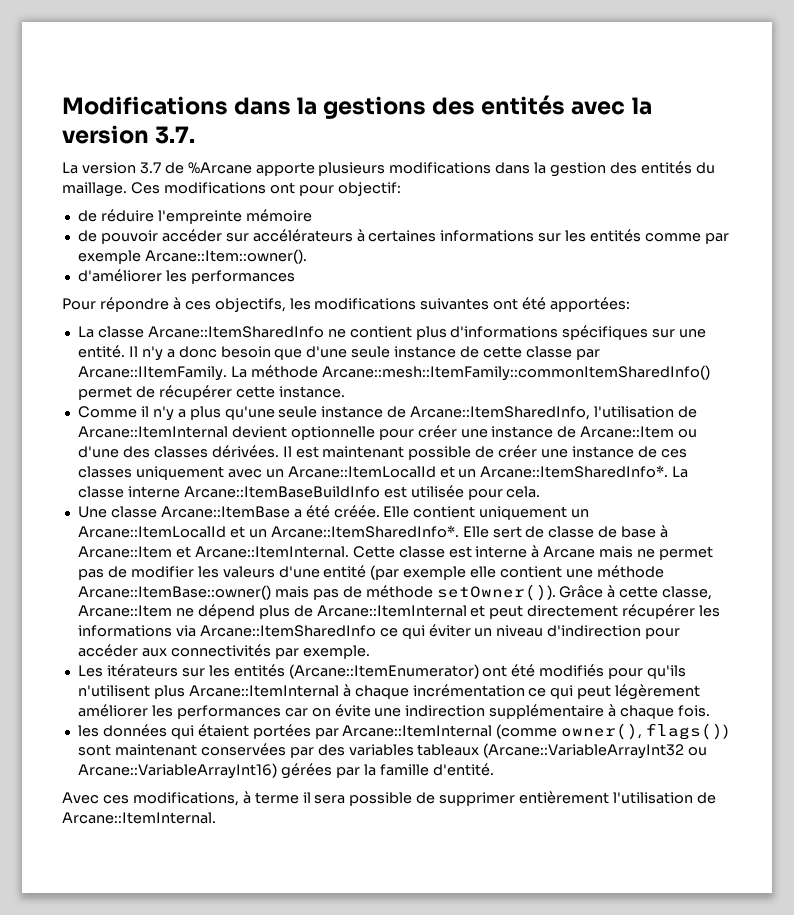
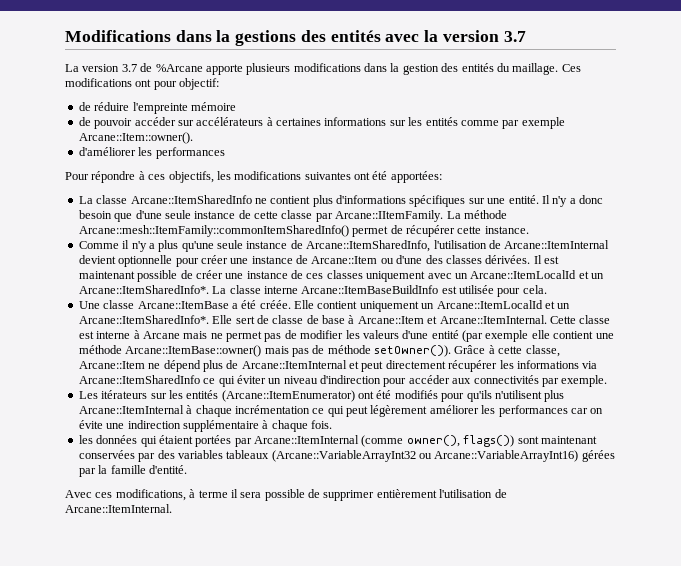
- Modifications dans la gestions des entités avec la version 3.7.
+ Modifications dans la gestions des entités avec la version 3.7

